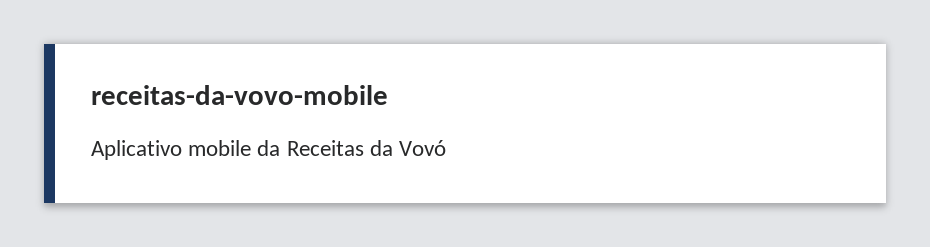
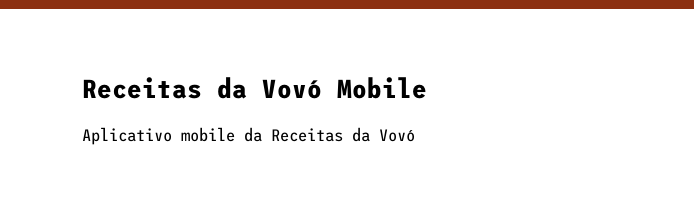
- receitas-da-vovo-mobile
+ Receitas da Vovó Mobile

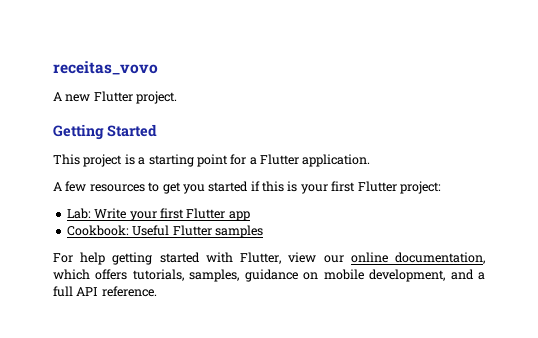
- Receitas da Vovó Mobile
- Aplicativo mobile da Receitas da Vovó
+ receitas_vovo
+ A new Flutter project.
+ Getting Started
+ This project is a starting point for a Flutter application.
+ A few resources to get you started if this is your first Flutter project:
+ Lab: Write your first Flutter app
+ Cookbook: Useful Flutter samples
+ For help getting started with Flutter, view our online documentation, which offers tutorials, samples, guidance on mobile development, and a full API reference.

